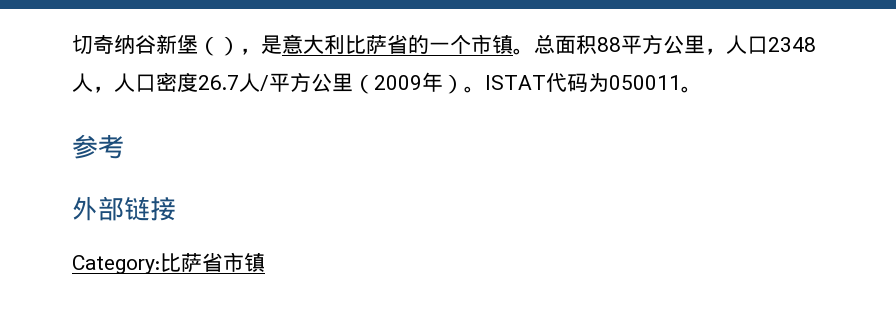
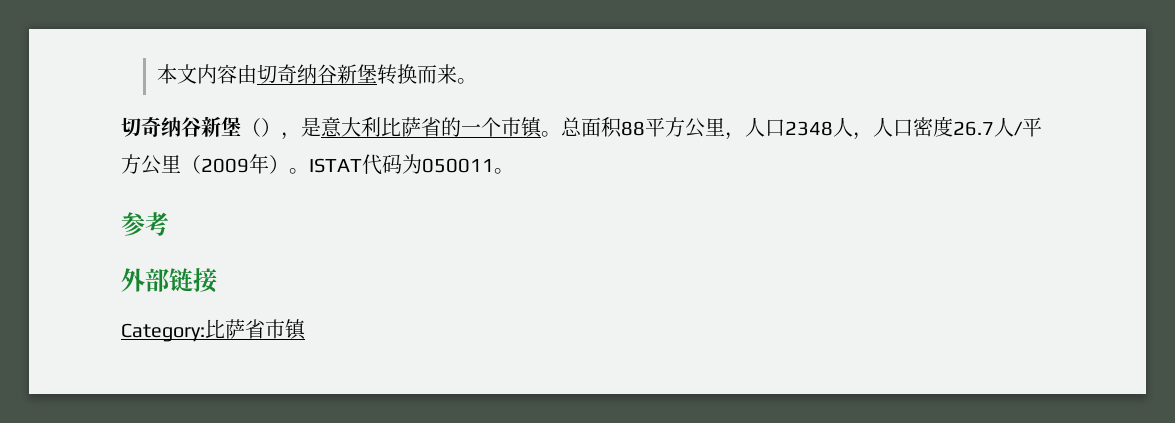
+ 本文内容由切奇纳谷新堡转换而来。

